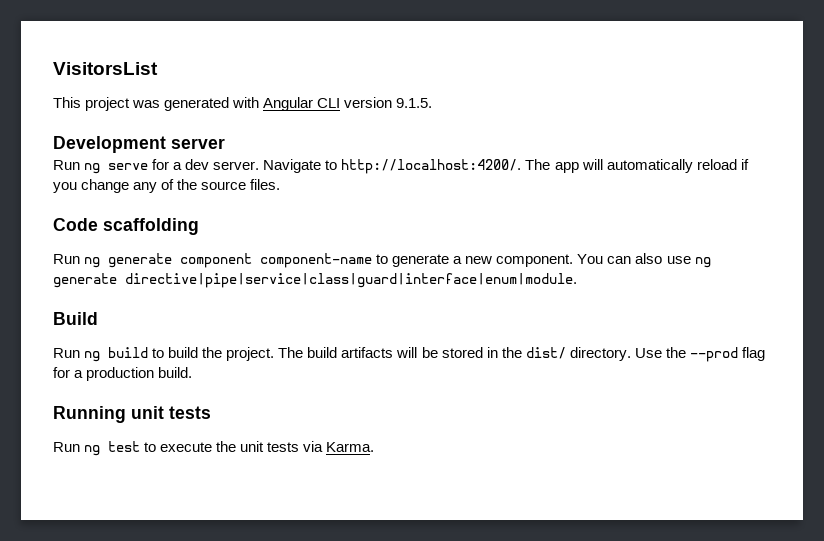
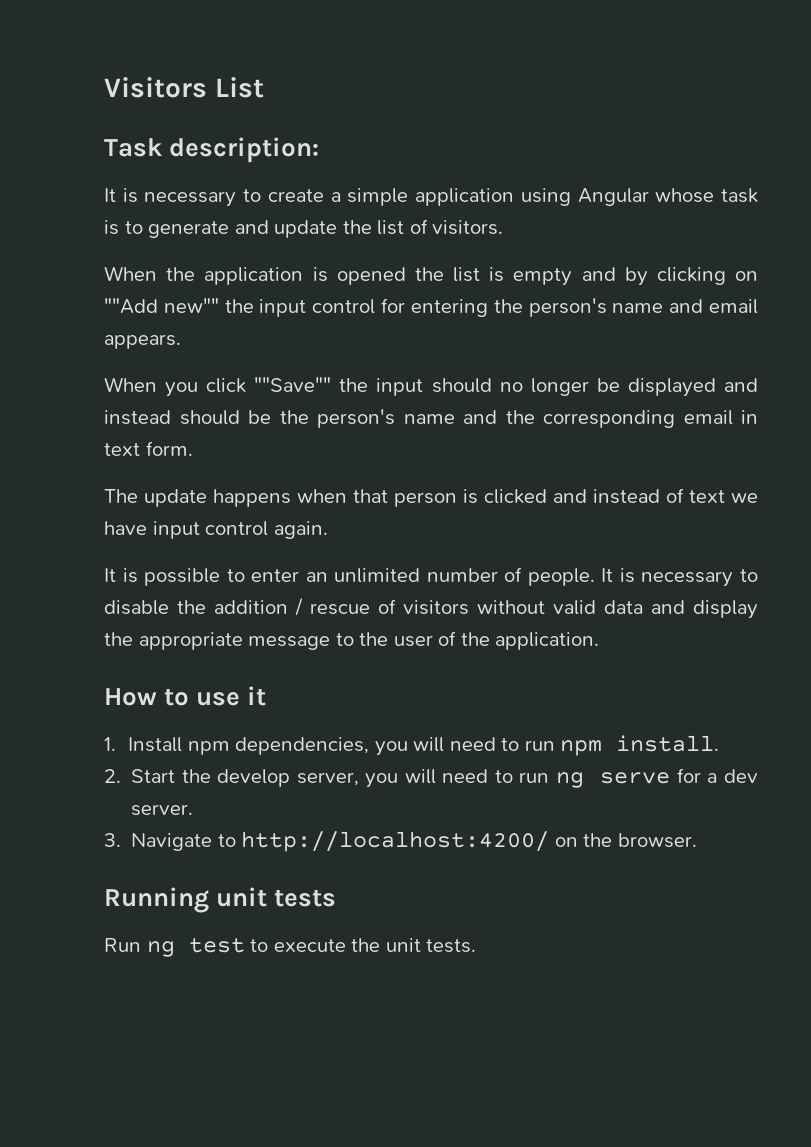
- VisitorsList
- This project was generated with Angular CLI version 9.1.5.
- Development server
- Run ng serve for a dev server. Navigate to http://localhost:4200/. The app will automatically reload if you change any of the source files.
- Code scaffolding
- Run ng generate component component-name to generate a new component. You can also use ng generate directive|pipe|service|class|guard|interface|enum|module.
- Build
- Run ng build to build the project. The build artifacts will be stored in the dist/ directory. Use the --prod flag for a production build.
+ Visitors List
+ Task description:
+ It is necessary to create a simple application using Angular whose task is to generate and update the list of visitors.
+ When the application is opened the list is empty and by clicking on ""Add new"" the input control for entering the person's name and email appears.
+ When you click ""Save"" the input should no longer be displayed and instead should be the person's name and the corresponding email in text form.
+ The update happens when that person is clicked and instead of text we have input control again.
+ It is possible to enter an unlimited number of people. It is necessary to disable the addition / rescue of visitors without valid data and display the appropriate message to the user of the application.
+ How to use it
+ 1. Install npm dependencies, you will need to run npm install.
+ 2. Start the develop server, you will need to run ng serve for a dev server.
+ 3. Navigate to http://localhost:4200/ on the browser.
- Run ng test to execute the unit tests via Karma.
+ Run ng test to execute the unit tests.

